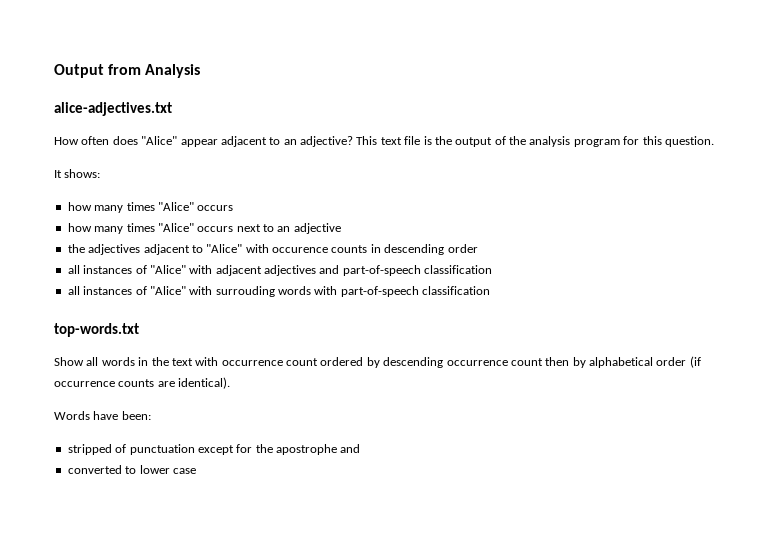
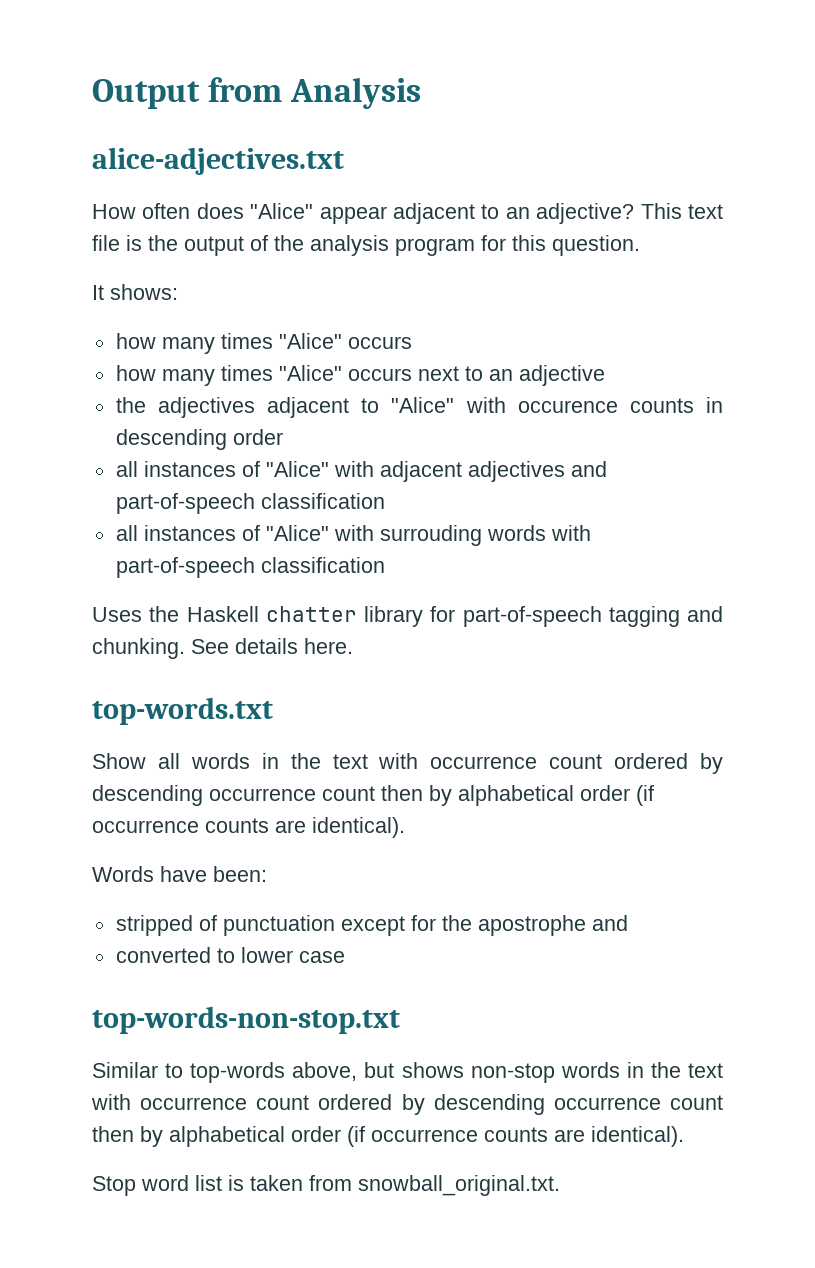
+ Uses the Haskell chatter library for part-of-speech tagging and chunking. See details here.
+ top-words-non-stop.txt
+ Similar to top-words above, but shows non-stop words in the text with occurrence count ordered by descending occurrence count then by alphabetical order (if occurrence counts are identical).
+ Stop word list is taken from snowball_original.txt.

